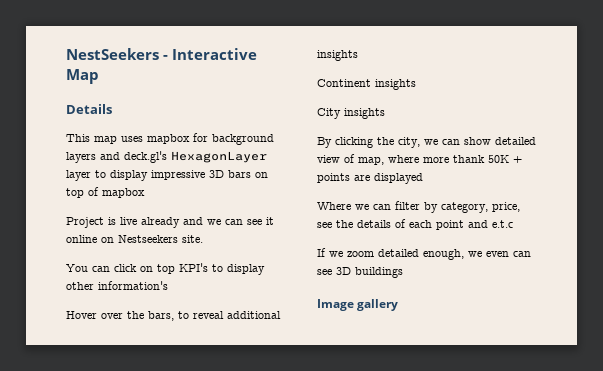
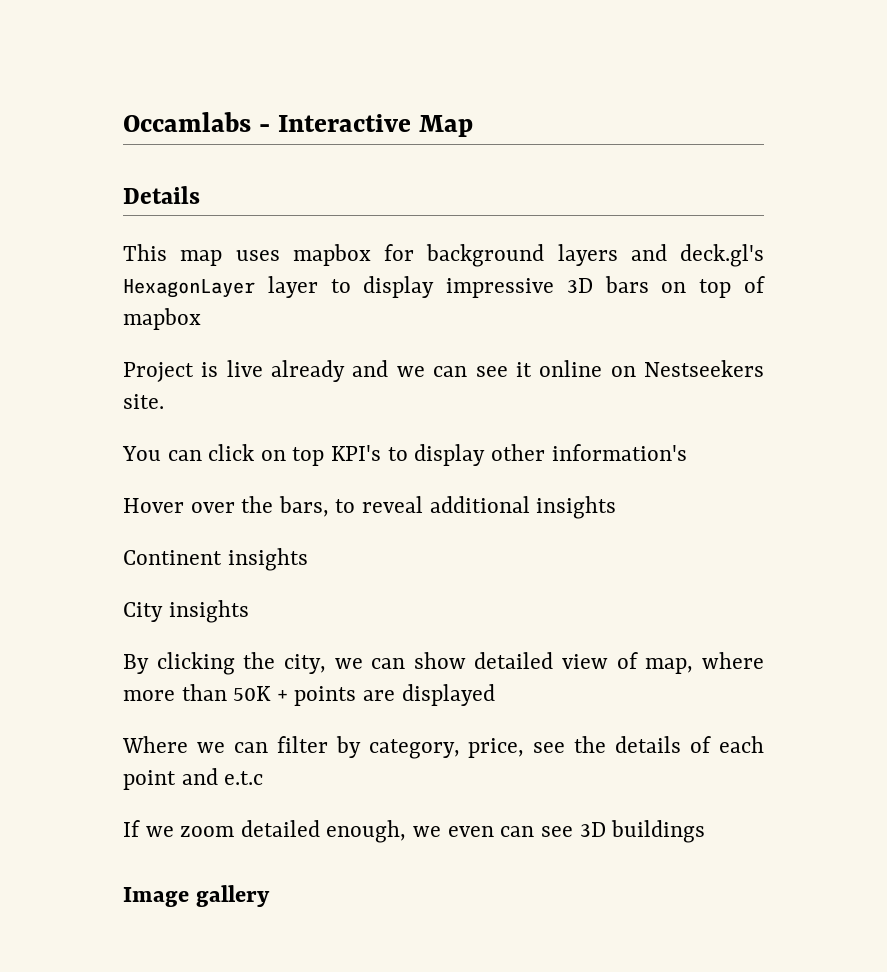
- NestSeekers - Interactive Map
+ Occamlabs - Interactive Map
- By clicking the city, we can show detailed view of map, where more thank 50K + points are displayed
+ By clicking the city, we can show detailed view of map, where more than 50K + points are displayed

